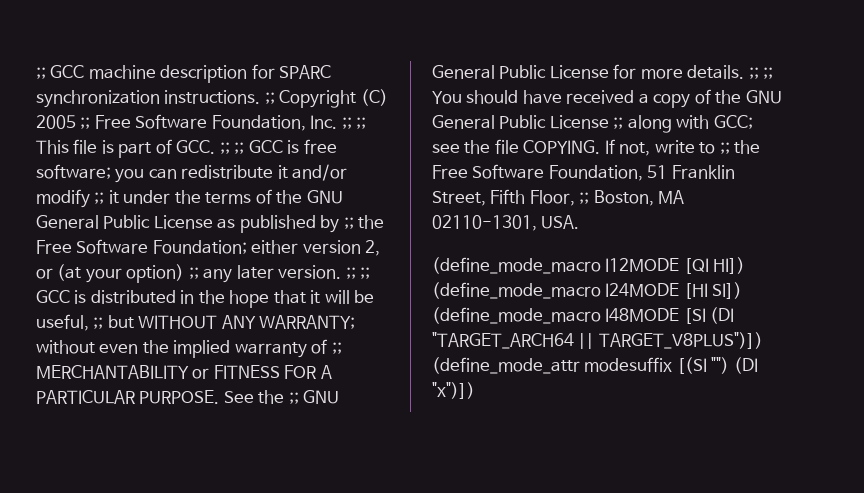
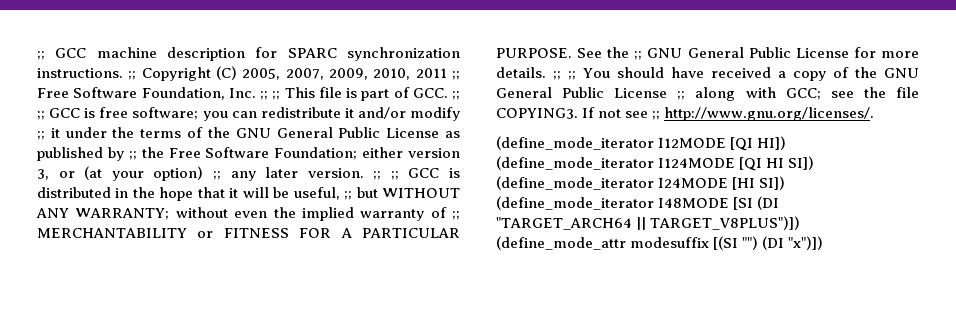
- Copyright (C) 2005 ;;
+ Copyright (C) 2005, 2007, 2009, 2010, 2011 ;;
- either version 2, or (at your option) ;;
+ either version 3, or (at your option) ;;
- See the ;; GNU General Public License for more details. ;; ;; You should have received a copy of the GNU General Public License ;; along with GCC; see the file COPYING. If not, write to ;; the Free Software Foundation, 51 Franklin Street, Fifth Floor, ;; Boston, MA 02110-1301, USA.
- (define_mode_macro I12MODE [QI HI]) (define_mode_macro I24MODE [HI SI]) (define_mode_macro I48MODE [SI (DI "TARGET_ARCH64 || TARGET_V8PLUS")]) (define_mode_attr modesuffix [(SI "") (DI "x")])
+ See the ;; GNU General Public License for more details. ;; ;; You should have received a copy of the GNU General Public License ;; along with GCC; see the file COPYING3. If not see ;; http://www.gnu.org/licenses/.
+ (define_mode_iterator I12MODE [QI HI]) (define_mode_iterator I124MODE [QI HI SI]) (define_mode_iterator I24MODE [HI SI]) (define_mode_iterator I48MODE [SI (DI "TARGET_ARCH64 || TARGET_V8PLUS")]) (define_mode_attr modesuffix [(SI "") (DI "x")])

